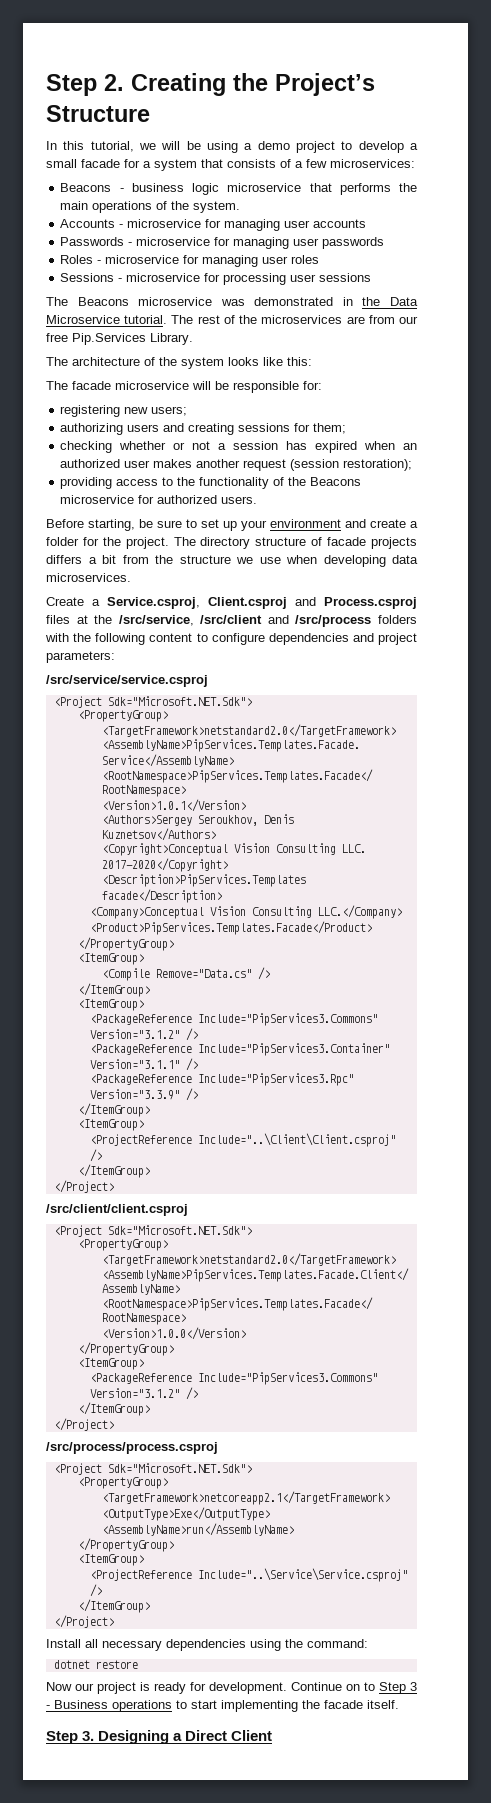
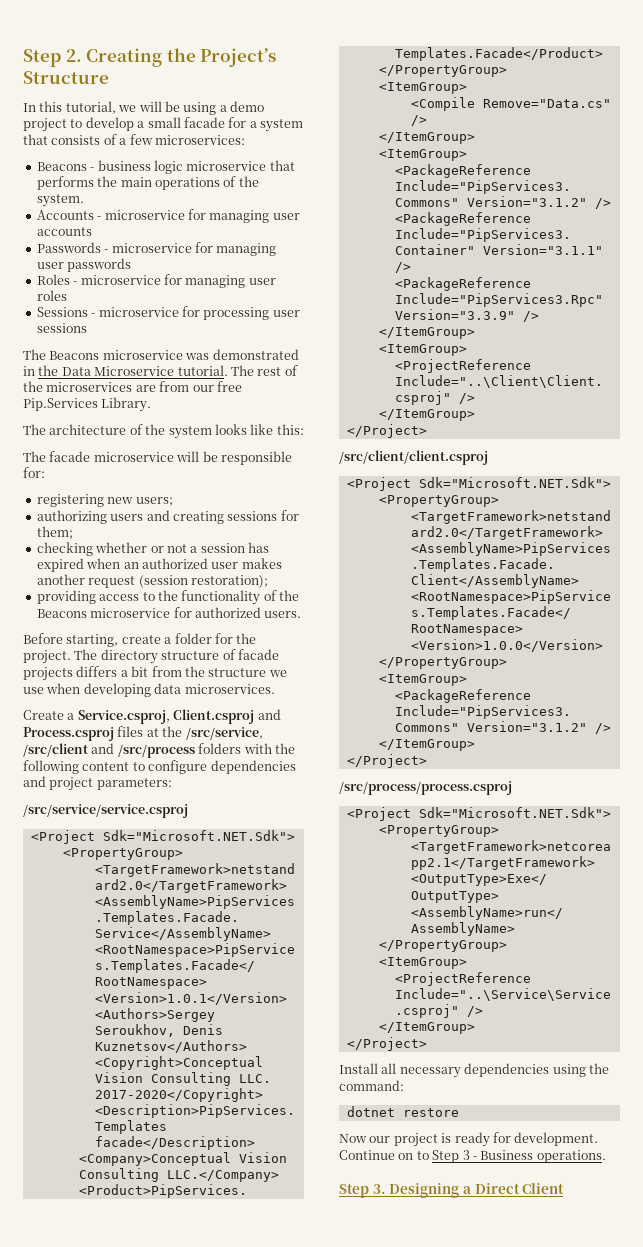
- Before starting, be sure to set up your environment and create a folder for the project.
+ Before starting, create a folder for the project.
- Continue on to Step 3 - Business operations to start implementing the facade itself.
+ Continue on to Step 3 - Business operations.

